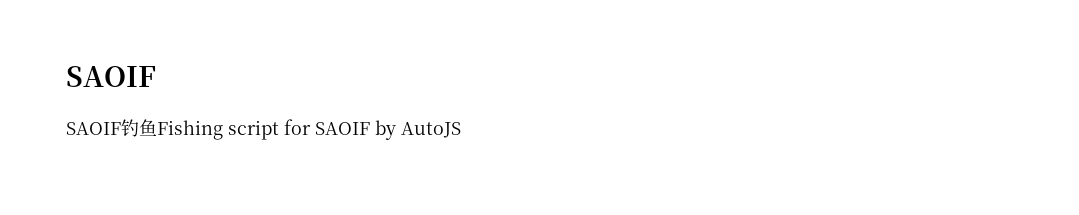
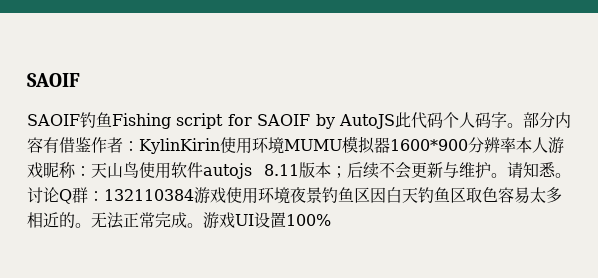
- SAOIF钓鱼Fishing script for SAOIF by AutoJS
+ SAOIF钓鱼Fishing script for SAOIF by AutoJS此代码个人码字。部分内容有借鉴作者：KylinKirin使用环境MUMU模拟器1600*900分辨率本人游戏昵称：天山鸟使用软件autojs 8.11版本；后续不会更新与维护。请知悉。讨论Q群：132110384游戏使用环境夜景钓鱼区因白天钓鱼区取色容易太多相近的。无法正常完成。游戏UI设置100%

